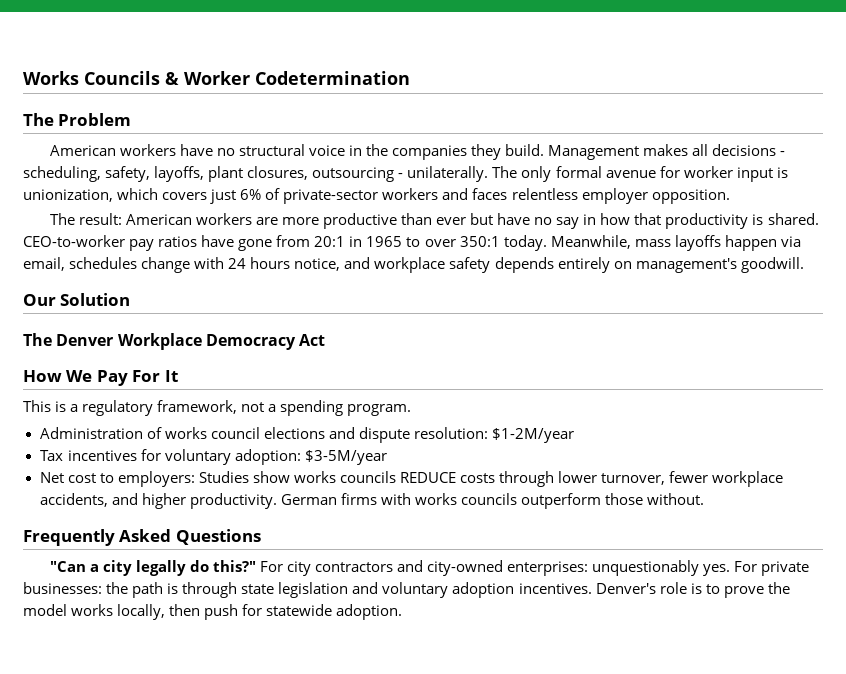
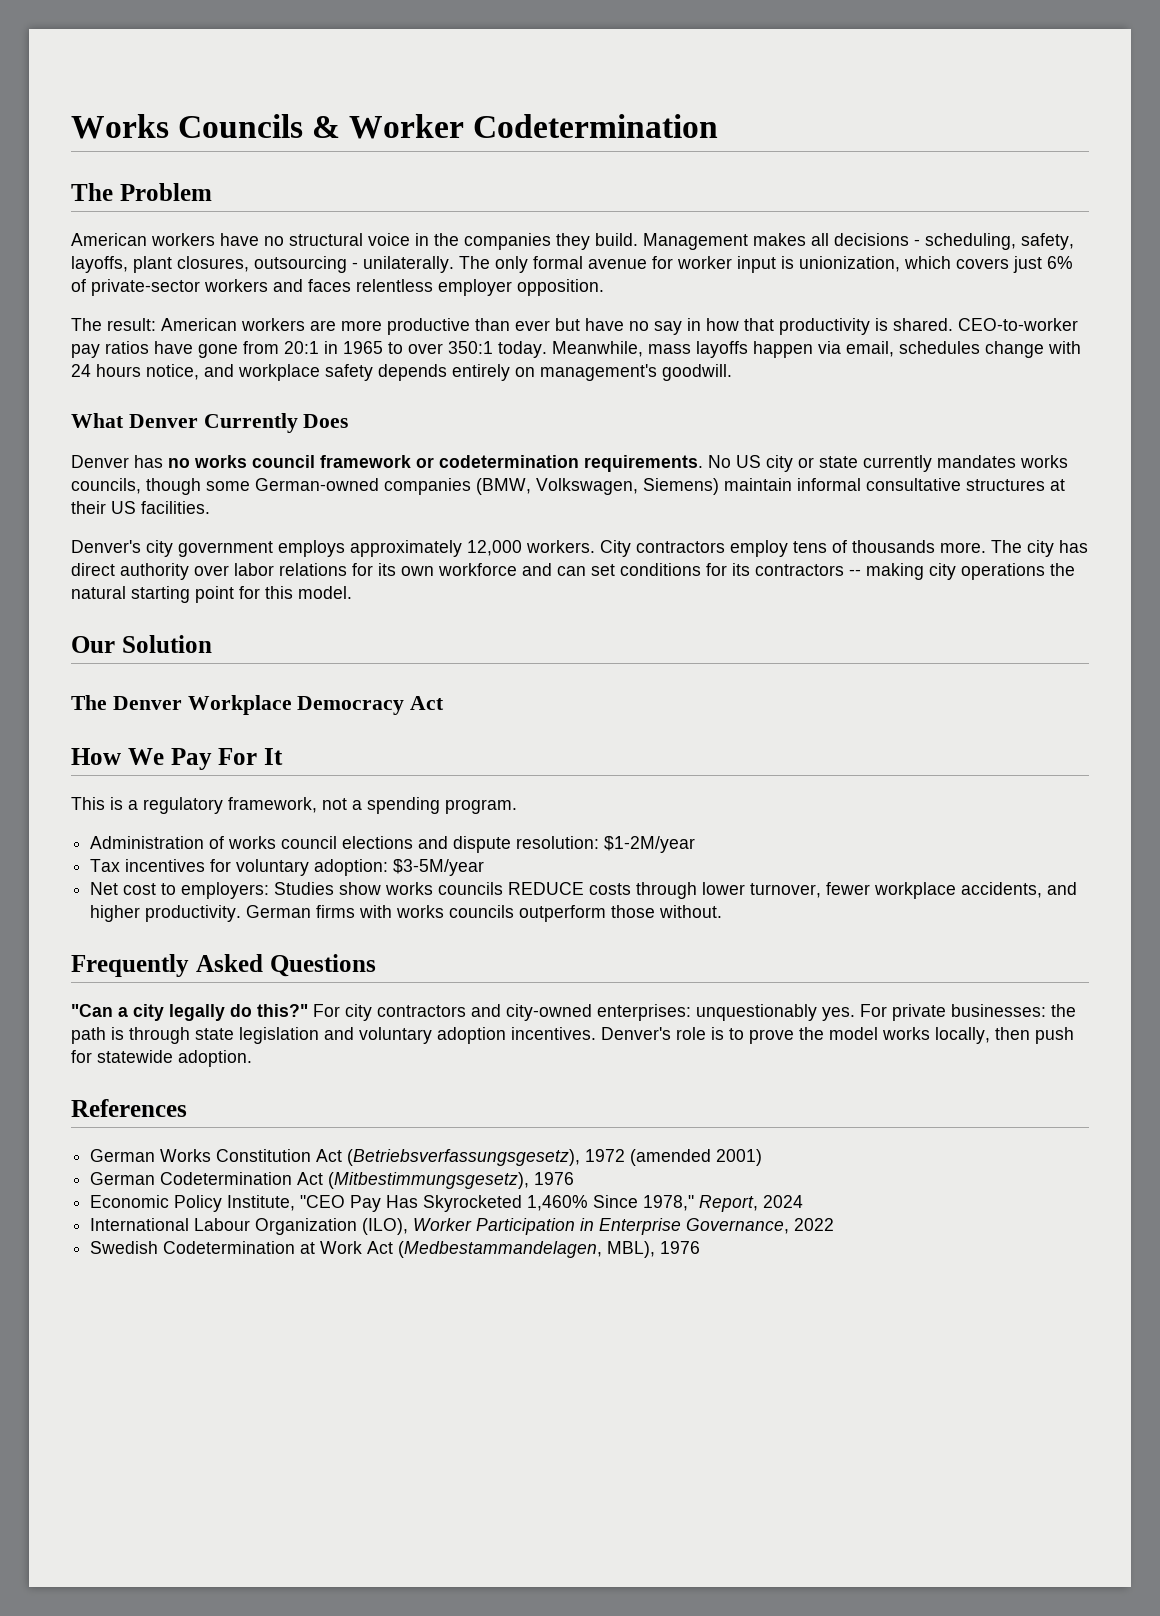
+ What Denver Currently Does
+ Denver has no works council framework or codetermination requirements. No US city or state currently mandates works councils, though some German-owned companies (BMW, Volkswagen, Siemens) maintain informal consultative structures at their US facilities.
+ Denver's city government employs approximately 12,000 workers. City contractors employ tens of thousands more. The city has direct authority over labor relations for its own workforce and can set conditions for its contractors -- making city operations the natural starting point for this model.
+ References
+ German Works Constitution Act (Betriebsverfassungsgesetz), 1972 (amended 2001)
+ German Codetermination Act (Mitbestimmungsgesetz), 1976
+ Economic Policy Institute, "CEO Pay Has Skyrocketed 1,460% Since 1978," Report, 2024
+ International Labour Organization (ILO), Worker Participation in Enterprise Governance, 2022
+ Swedish Codetermination at Work Act (Medbestammandelagen, MBL), 1976

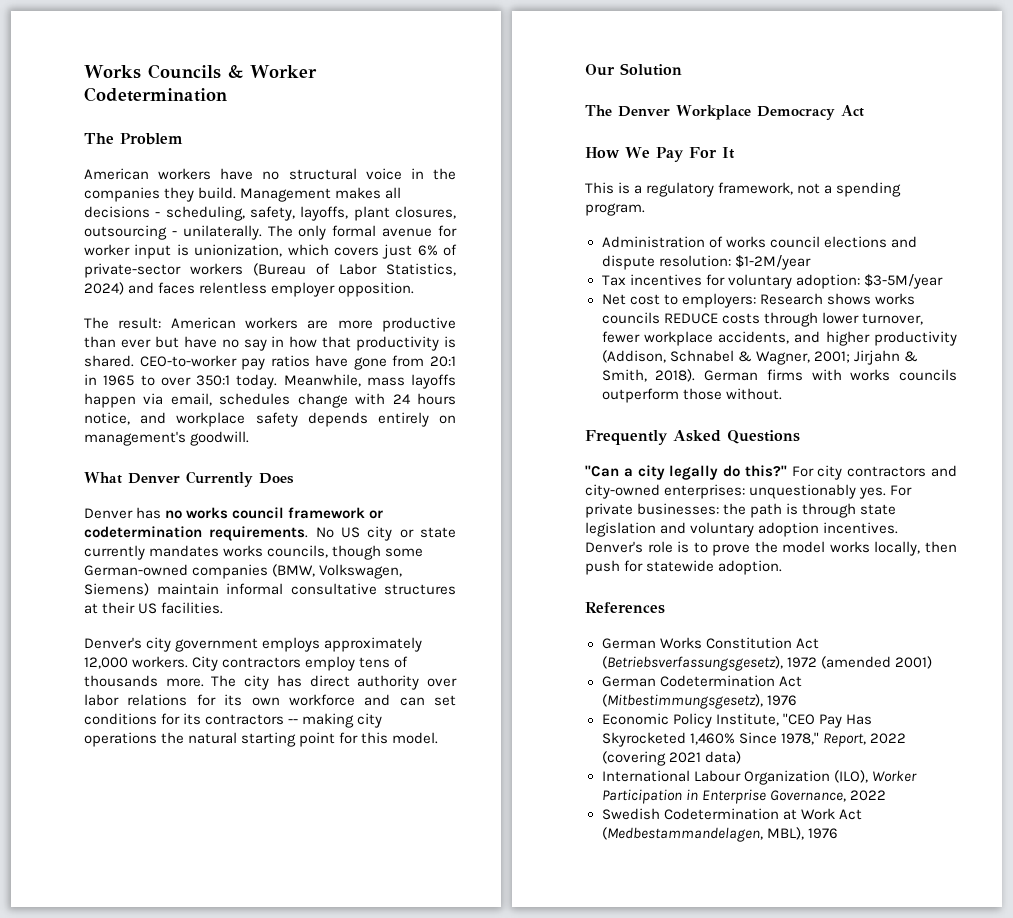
- The only formal avenue for worker input is unionization, which covers just 6% of private-sector workers and faces relentless employer opposition.
+ The only formal avenue for worker input is unionization, which covers just 6% of private-sector workers (Bureau of Labor Statistics, 2024) and faces relentless employer opposition.
- Net cost to employers: Studies show works councils REDUCE costs through lower turnover, fewer workplace accidents, and higher productivity.
+ Net cost to employers: Research shows works councils REDUCE costs through lower turnover, fewer workplace accidents, and higher productivity (Addison, Schnabel & Wagner, 2001; Jirjahn & Smith, 2018).
- Economic Policy Institute, "CEO Pay Has Skyrocketed 1,460% Since 1978," Report, 2024
+ Economic Policy Institute, "CEO Pay Has Skyrocketed 1,460% Since 1978," Report, 2022 (covering 2021 data)

